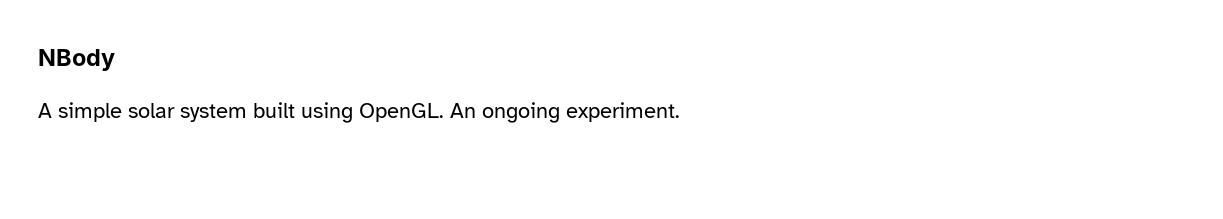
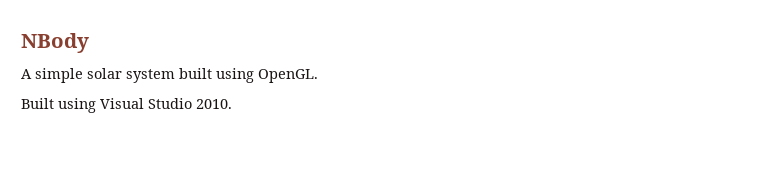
- A simple solar system built using OpenGL. An ongoing experiment.
+ A simple solar system built using OpenGL.
+ Built using Visual Studio 2010.

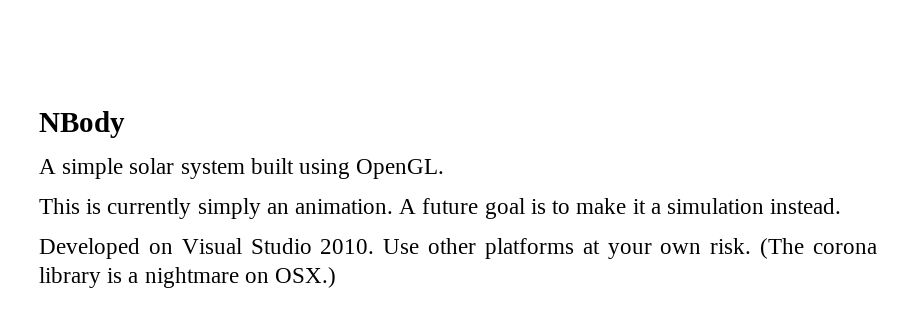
- Built using Visual Studio 2010.
+ This is currently simply an animation. A future goal is to make it a simulation instead.
+ Developed on Visual Studio 2010. Use other platforms at your own risk. (The corona library is a nightmare on OSX.)

